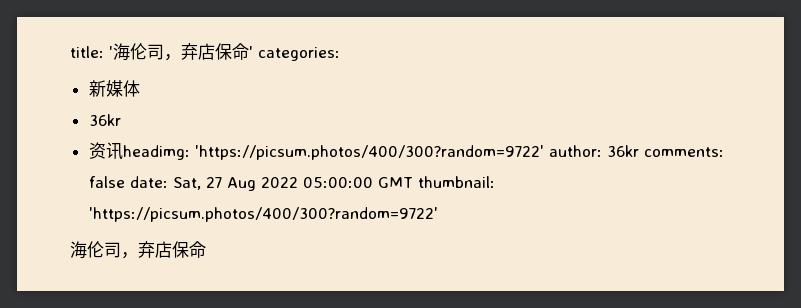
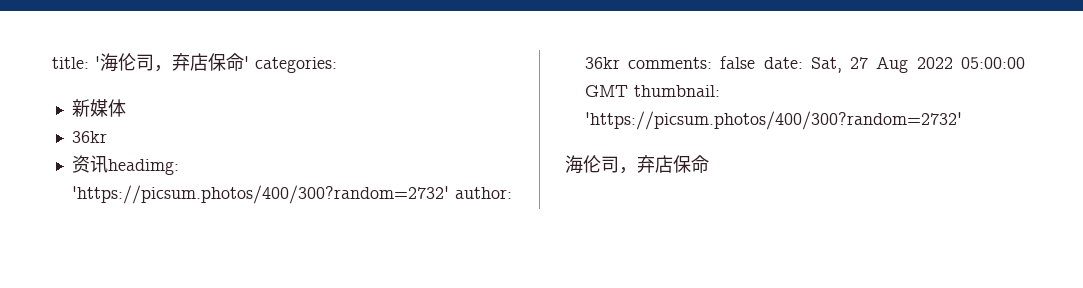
- 资讯headimg: 'https://picsum.photos/400/300?random=9722' author: 36kr comments: false date: Sat, 27 Aug 2022 05:00:00 GMT thumbnail: 'https://picsum.photos/400/300?random=9722'
+ 资讯headimg: 'https://picsum.photos/400/300?random=2732' author: 36kr comments: false date: Sat, 27 Aug 2022 05:00:00 GMT thumbnail: 'https://picsum.photos/400/300?random=2732'

